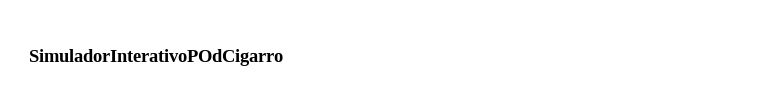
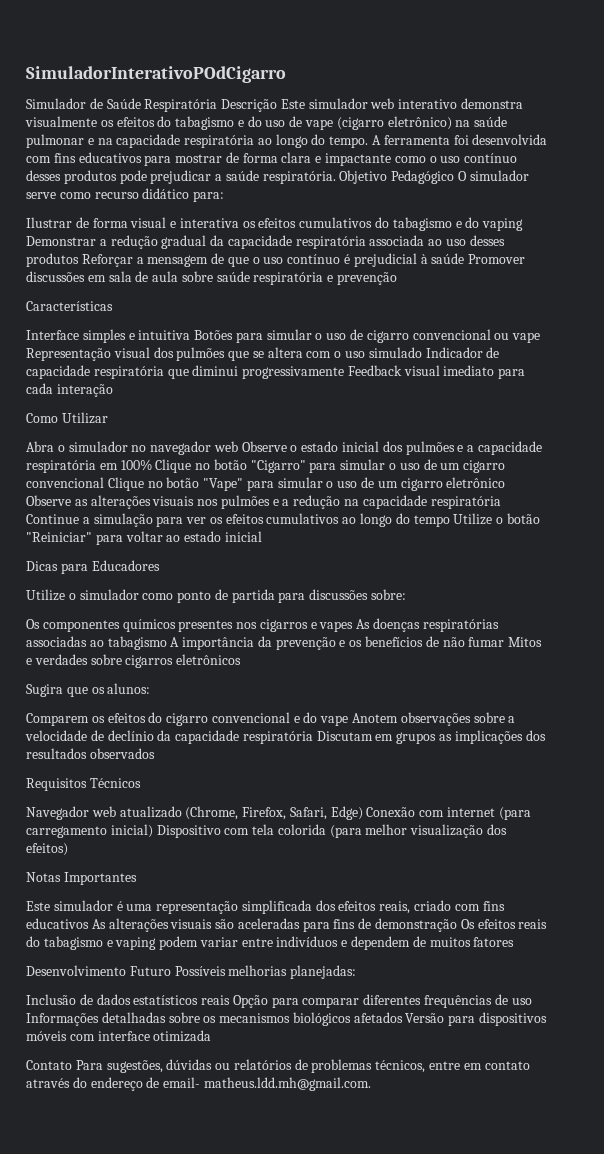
+ Simulador de Saúde Respiratória Descrição Este simulador web interativo demonstra visualmente os efeitos do tabagismo e do uso de vape (cigarro eletrônico) na saúde pulmonar e na capacidade respiratória ao longo do tempo. A ferramenta foi desenvolvida com fins educativos para mostrar de forma clara e impactante como o uso contínuo desses produtos pode prejudicar a saúde respiratória. Objetivo Pedagógico O simulador serve como recurso didático para:
+ Ilustrar de forma visual e interativa os efeitos cumulativos do tabagismo e do vaping Demonstrar a redução gradual da capacidade respiratória associada ao uso desses produtos Reforçar a mensagem de que o uso contínuo é prejudicial à saúde Promover discussões em sala de aula sobre saúde respiratória e prevenção
+ Características
+ Interface simples e intuitiva Botões para simular o uso de cigarro convencional ou vape Representação visual dos pulmões que se altera com o uso simulado Indicador de capacidade respiratória que diminui progressivamente Feedback visual imediato para cada interação
+ Como Utilizar
+ Abra o simulador no navegador web Observe o estado inicial dos pulmões e a capacidade respiratória em 100% Clique no botão "Cigarro" para simular o uso de um cigarro convencional Clique no botão "Vape" para simular o uso de um cigarro eletrônico Observe as alterações visuais nos pulmões e a redução na capacidade respiratória Continue a simulação para ver os efeitos cumulativos ao longo do tempo Utilize o botão "Reiniciar" para voltar ao estado inicial
+ Dicas para Educadores
+ Utilize o simulador como ponto de partida para discussões sobre:
+ Os componentes químicos presentes nos cigarros e vapes As doenças respiratórias associadas ao tabagismo A importância da prevenção e os benefícios de não fumar Mitos e verdades sobre cigarros eletrônicos
+ Sugira que os alunos:
+ Comparem os efeitos do cigarro convencional e do vape Anotem observações sobre a velocidade de declínio da capacidade respiratória Discutam em grupos as implicações dos resultados observados
+ Requisitos Técnicos
+ Navegador web atualizado (Chrome, Firefox, Safari, Edge) Conexão com internet (para carregamento inicial) Dispositivo com tela colorida (para melhor visualização dos efeitos)
+ Notas Importantes
+ Este simulador é uma representação simplificada dos efeitos reais, criado com fins educativos As alterações visuais são aceleradas para fins de demonstração Os efeitos reais do tabagismo e vaping podem variar entre indivíduos e dependem de muitos fatores
+ Desenvolvimento Futuro Possíveis melhorias planejadas:
+ Inclusão de dados estatísticos reais Opção para comparar diferentes frequências de uso Informações detalhadas sobre os mecanismos biológicos afetados Versão para dispositivos móveis com interface otimizada
+ Contato Para sugestões, dúvidas ou relatórios de problemas técnicos, entre em contato através do endereço de email- matheus.ldd.mh@gmail.com.

